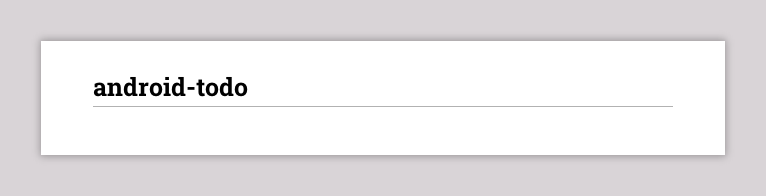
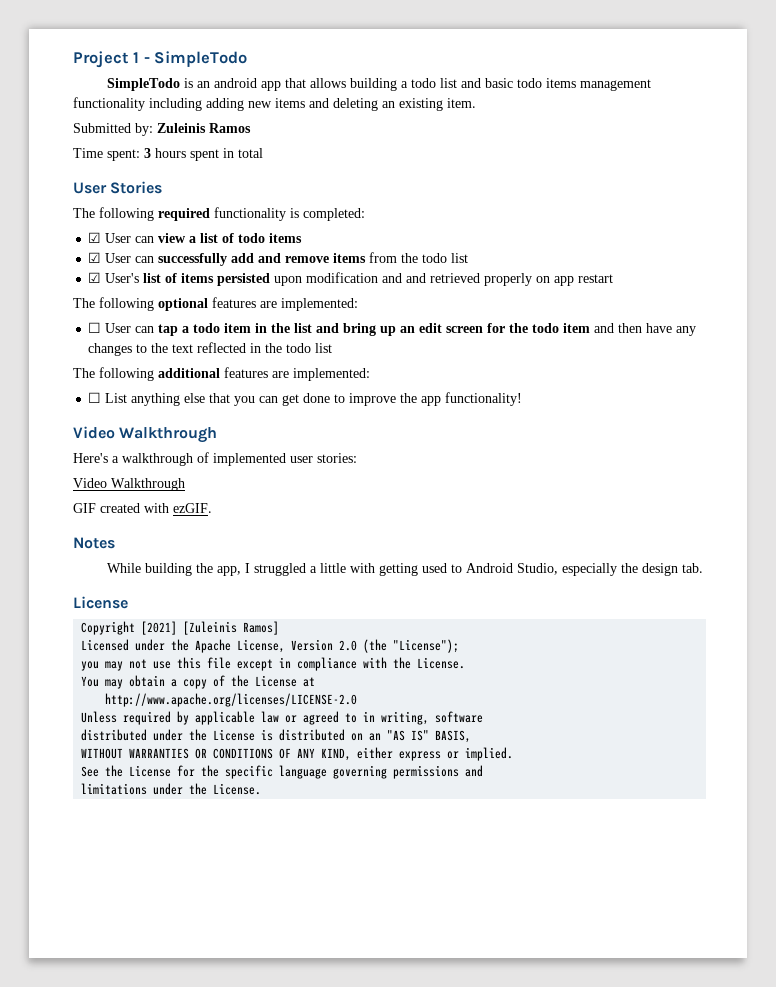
- android-todo
+ Project 1 - SimpleTodo
+ SimpleTodo is an android app that allows building a todo list and basic todo items management functionality including adding new items and deleting an existing item.
+ Submitted by: Zuleinis Ramos
+ Time spent: 3 hours spent in total
+ User Stories
+ The following required functionality is completed:
+ ☑ User can view a list of todo items
+ ☑ User can successfully add and remove items from the todo list
+ ☑ User's list of items persisted upon modification and and retrieved properly on app restart
+ The following optional features are implemented:
+ ☐ User can tap a todo item in the list and bring up an edit screen for the todo item and then have any changes to the text reflected in the todo list
+ The following additional features are implemented:
+ ☐ List anything else that you can get done to improve the app functionality!
+ Video Walkthrough
+ Here's a walkthrough of implemented user stories:
+ Video Walkthrough
+ GIF created with ezGIF.
+ Notes
+ While building the app, I struggled a little with getting used to Android Studio, especially the design tab.
+ License
+ Copyright [2021] [Zuleinis Ramos]
+ Licensed under the Apache License, Version 2.0 (the "License");
+ you may not use this file except in compliance with the License.
+ You may obtain a copy of the License at
+ http://www.apache.org/licenses/LICENSE-2.0
+ Unless required by applicable law or agreed to in writing, software
+ distributed under the License is distributed on an "AS IS" BASIS,
+ WITHOUT WARRANTIES OR CONDITIONS OF ANY KIND, either express or implied.
+ See the License for the specific language governing permissions and
+ limitations under the License.

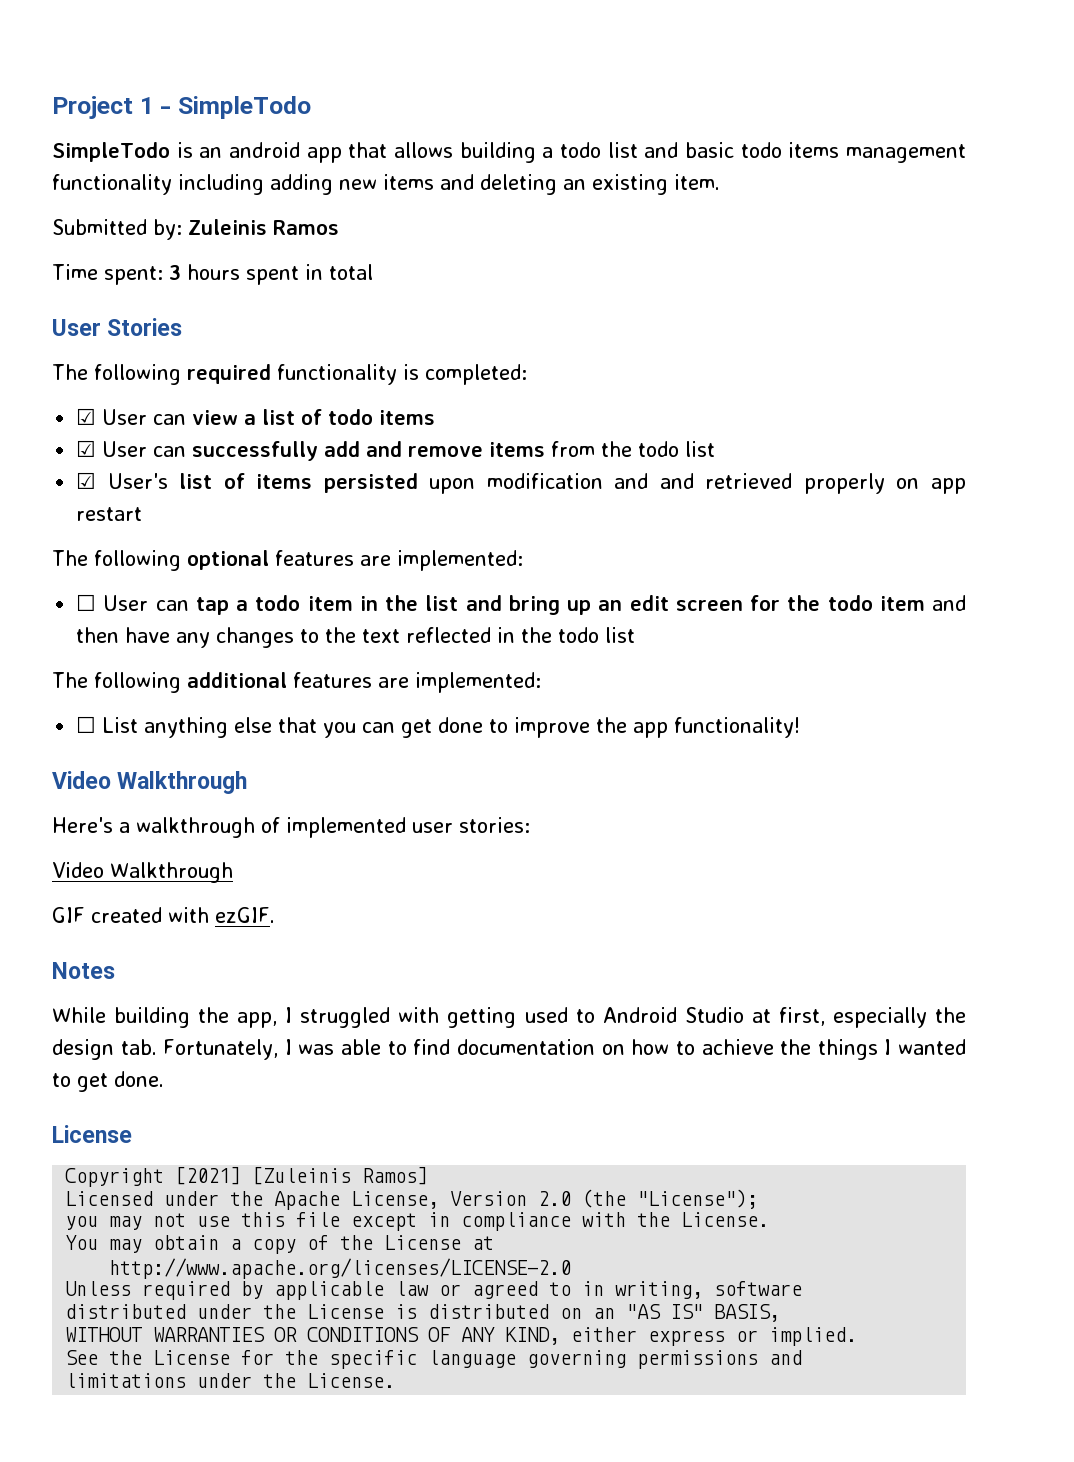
- While building the app, I struggled a little with getting used to Android Studio, especially the design tab.
+ While building the app, I struggled with getting used to Android Studio at first, especially the design tab. Fortunately, I was able to find documentation on how to achieve the things I wanted to get done.

